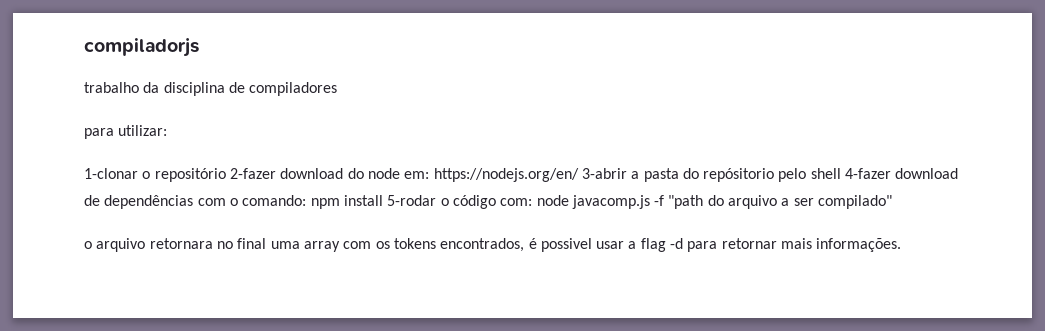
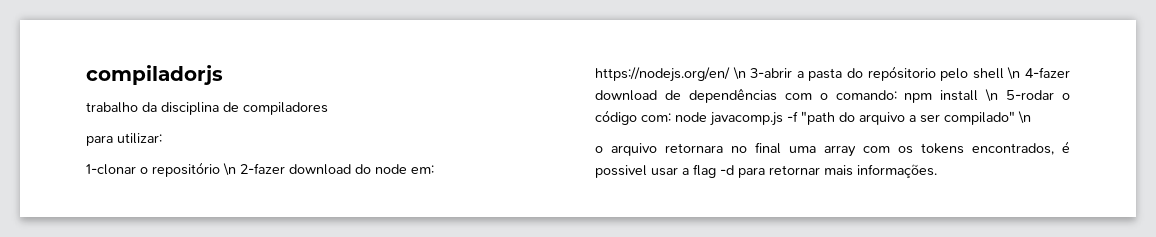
- 1-clonar o repositório 2-fazer download do node em: https://nodejs.org/en/ 3-abrir a pasta do repósitorio pelo shell 4-fazer download de dependências com o comando: npm install 5-rodar o código com: node javacomp.js -f "path do arquivo a ser compilado"
+ 1-clonar o repositório \n 2-fazer download do node em: https://nodejs.org/en/ \n 3-abrir a pasta do repósitorio pelo shell \n 4-fazer download de dependências com o comando: npm install \n 5-rodar o código com: node javacomp.js -f "path do arquivo a ser compilado" \n

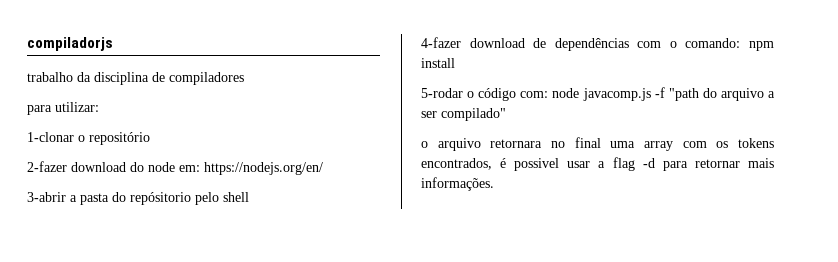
- 1-clonar o repositório \n 2-fazer download do node em: https://nodejs.org/en/ \n 3-abrir a pasta do repósitorio pelo shell \n 4-fazer download de dependências com o comando: npm install \n 5-rodar o código com: node javacomp.js -f "path do arquivo a ser compilado" \n
+ 1-clonar o repositório
+ 2-fazer download do node em: https://nodejs.org/en/
+ 3-abrir a pasta do repósitorio pelo shell
+ 4-fazer download de dependências com o comando: npm install
+ 5-rodar o código com: node javacomp.js -f "path do arquivo a ser compilado"

